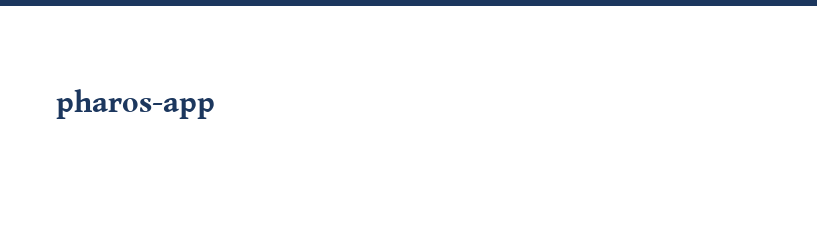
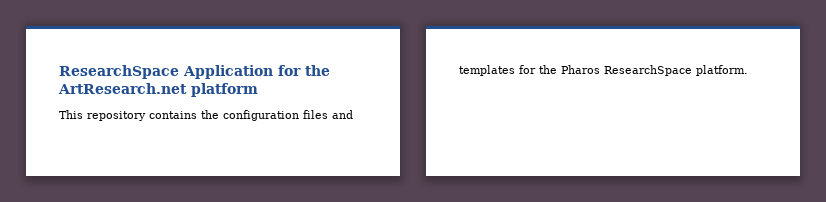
- pharos-app
+ ResearchSpace Application for the ArtResearch.net platform
+ This repository contains the configuration files and templates for the Pharos ResearchSpace platform.

